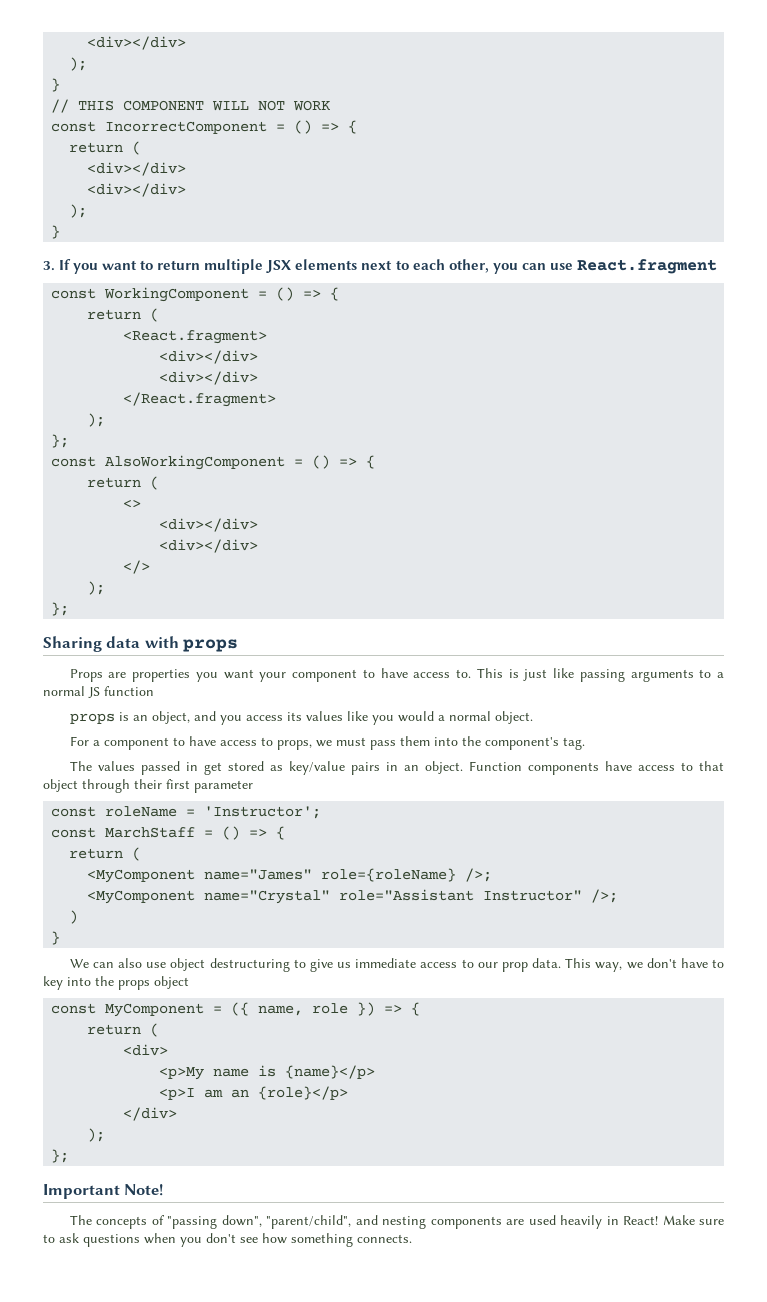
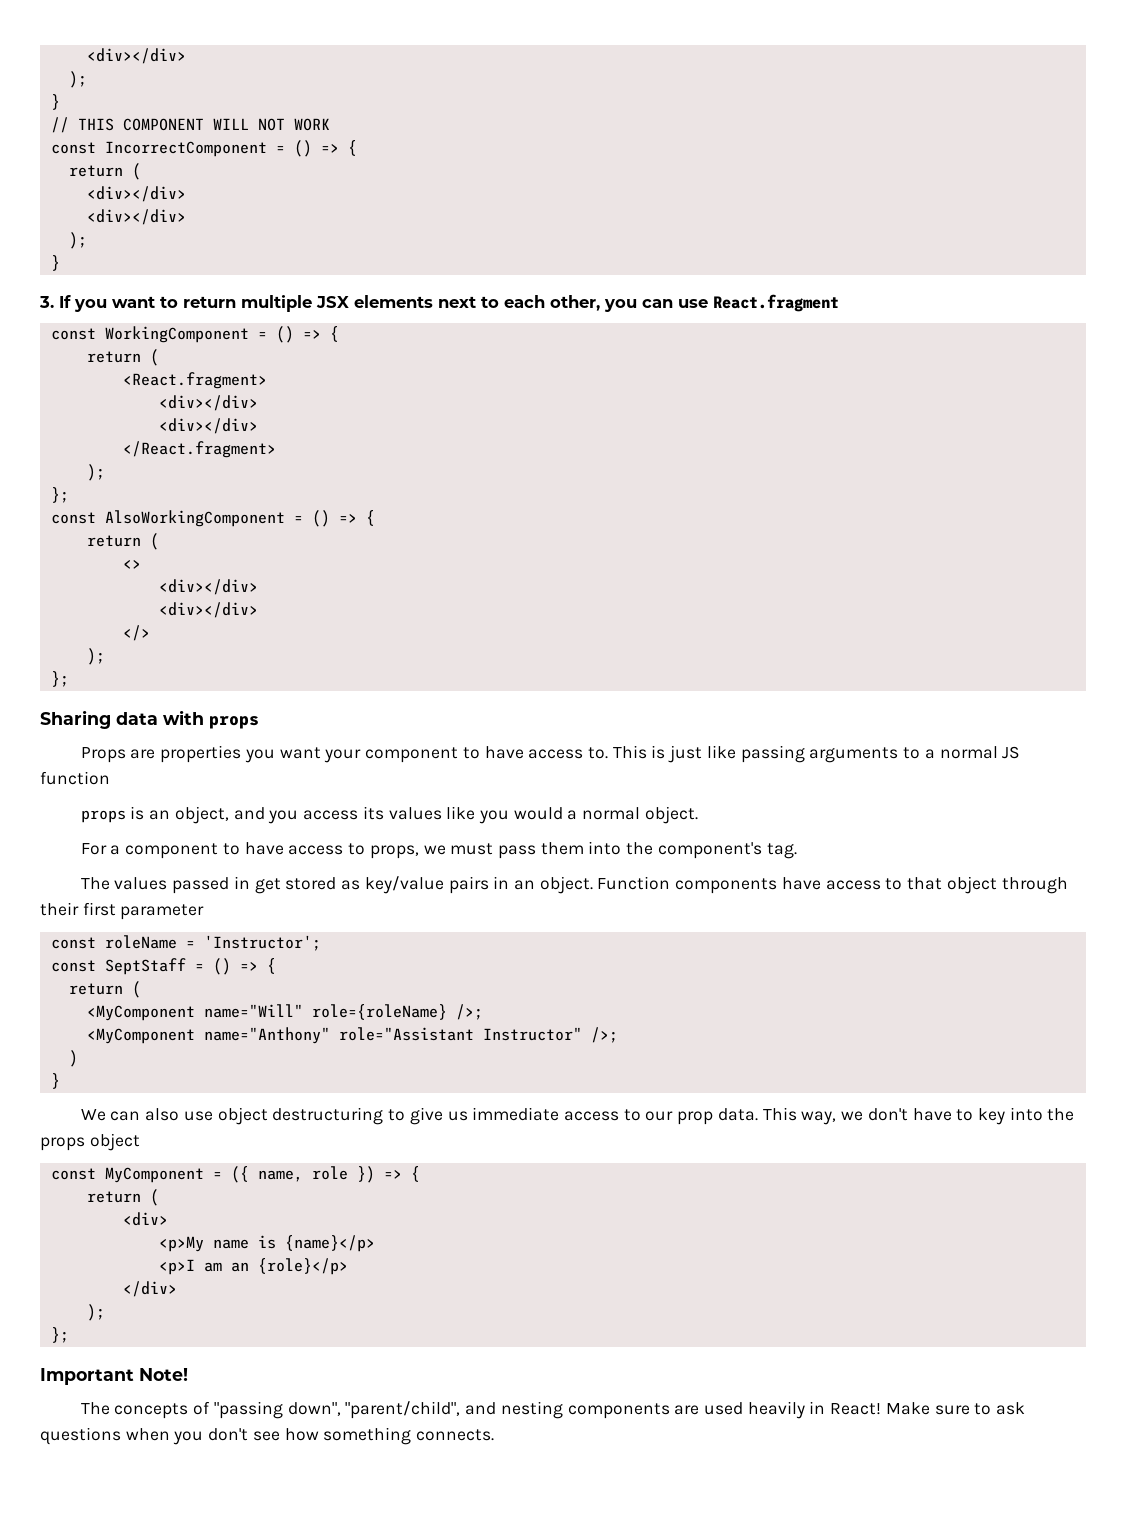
- const MarchStaff = () => {
+ const SeptStaff = () => {
- <MyComponent name="James" role={roleName} />;
+ <MyComponent name="Will" role={roleName} />;
- <MyComponent name="Crystal" role="Assistant Instructor" />;
+ <MyComponent name="Anthony" role="Assistant Instructor" />;

